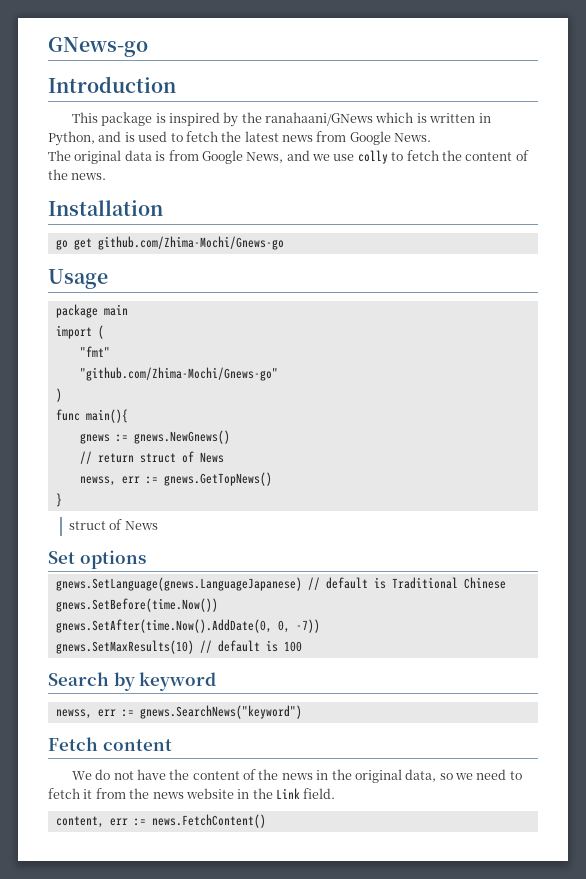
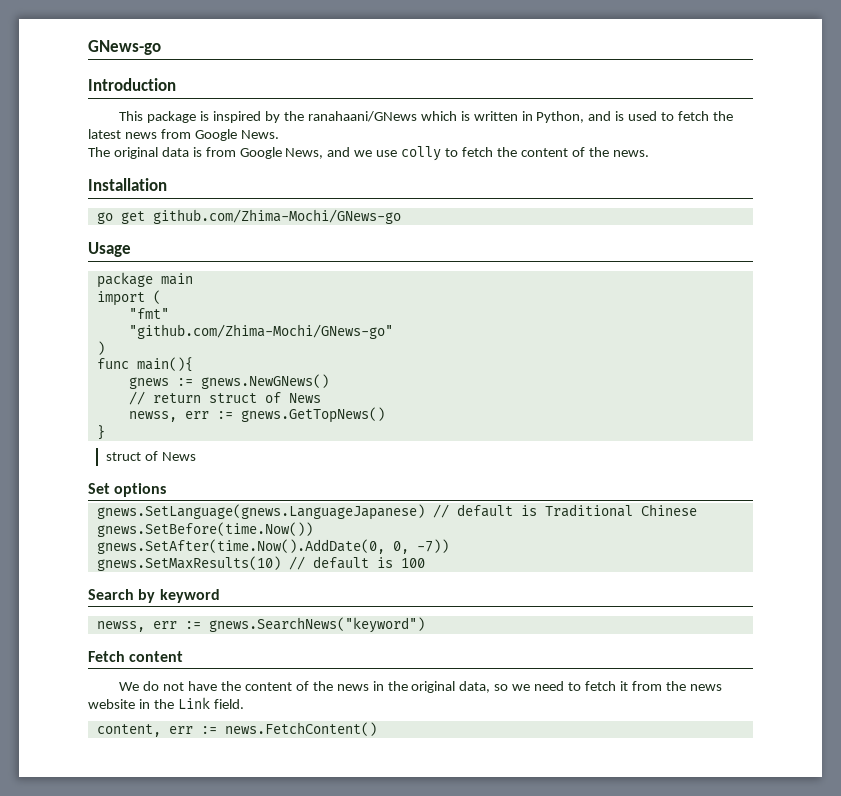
- go get github.com/Zhima-Mochi/Gnews-go
+ go get github.com/Zhima-Mochi/GNews-go
- "github.com/Zhima-Mochi/Gnews-go"
+ "github.com/Zhima-Mochi/GNews-go"
- gnews := gnews.NewGnews()
+ gnews := gnews.NewGNews()

